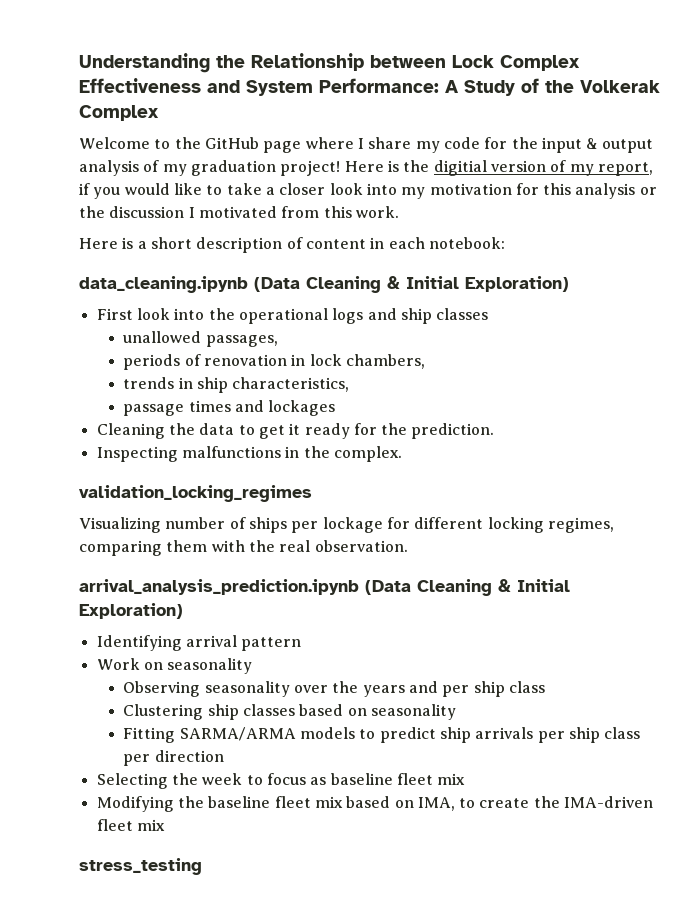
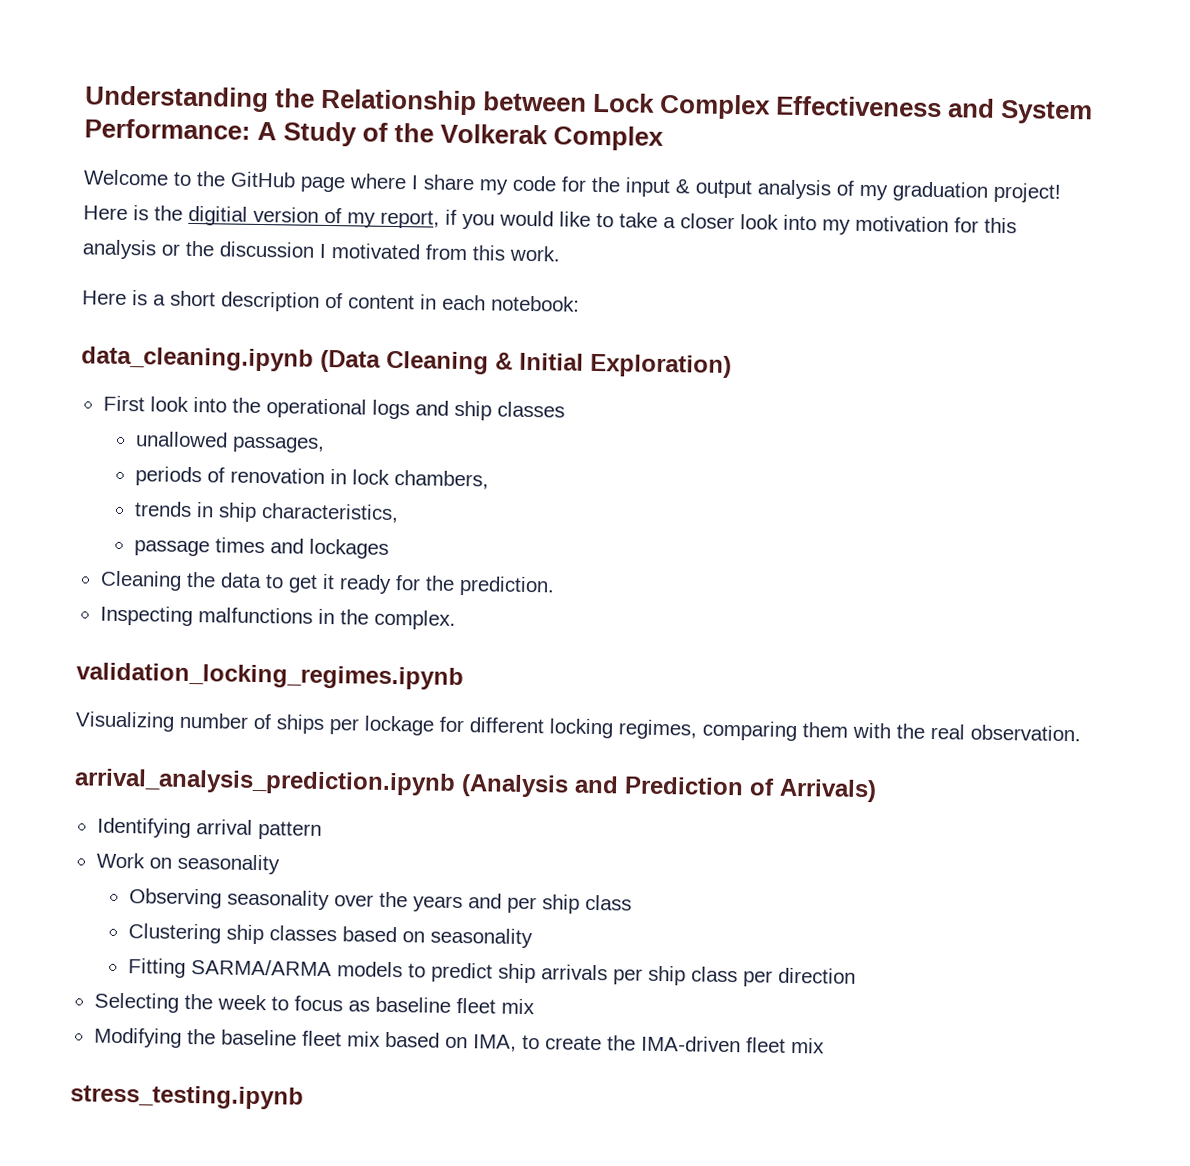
- validation_locking_regimes
+ validation_locking_regimes.ipynb
- arrival_analysis_prediction.ipynb (Data Cleaning & Initial Exploration)
+ arrival_analysis_prediction.ipynb (Analysis and Prediction of Arrivals)
- stress_testing
+ stress_testing.ipynb

